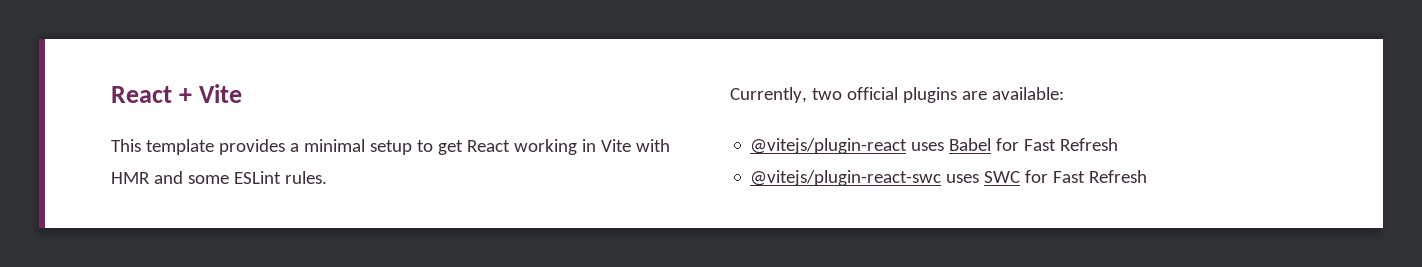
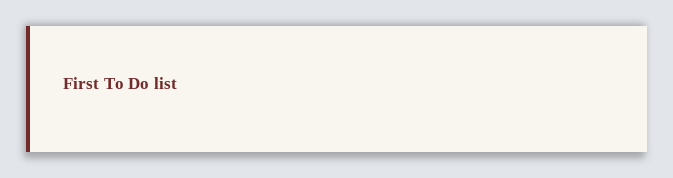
- React + Vite
- This template provides a minimal setup to get React working in Vite with HMR and some ESLint rules.
- Currently, two official plugins are available:
- @vitejs/plugin-react uses Babel for Fast Refresh
- @vitejs/plugin-react-swc uses SWC for Fast Refresh
+ First To Do list

